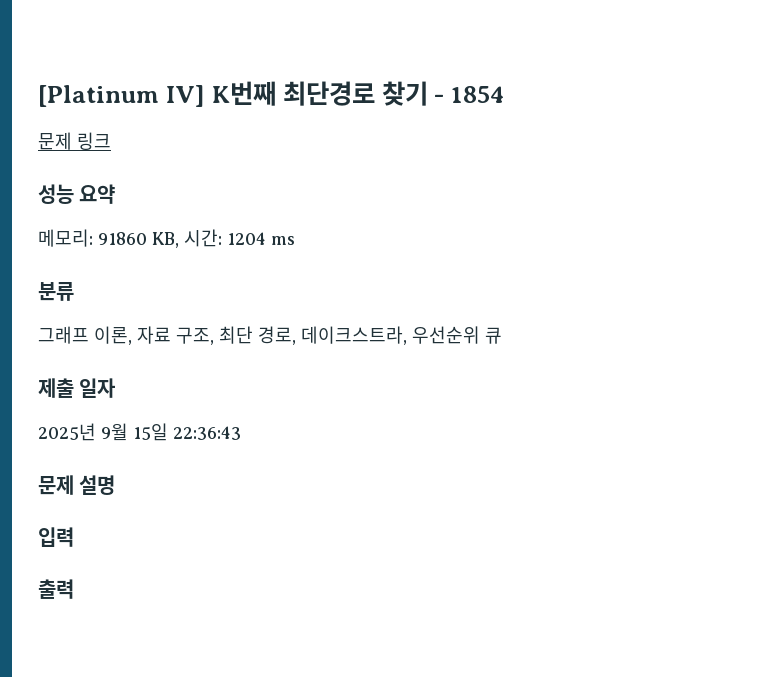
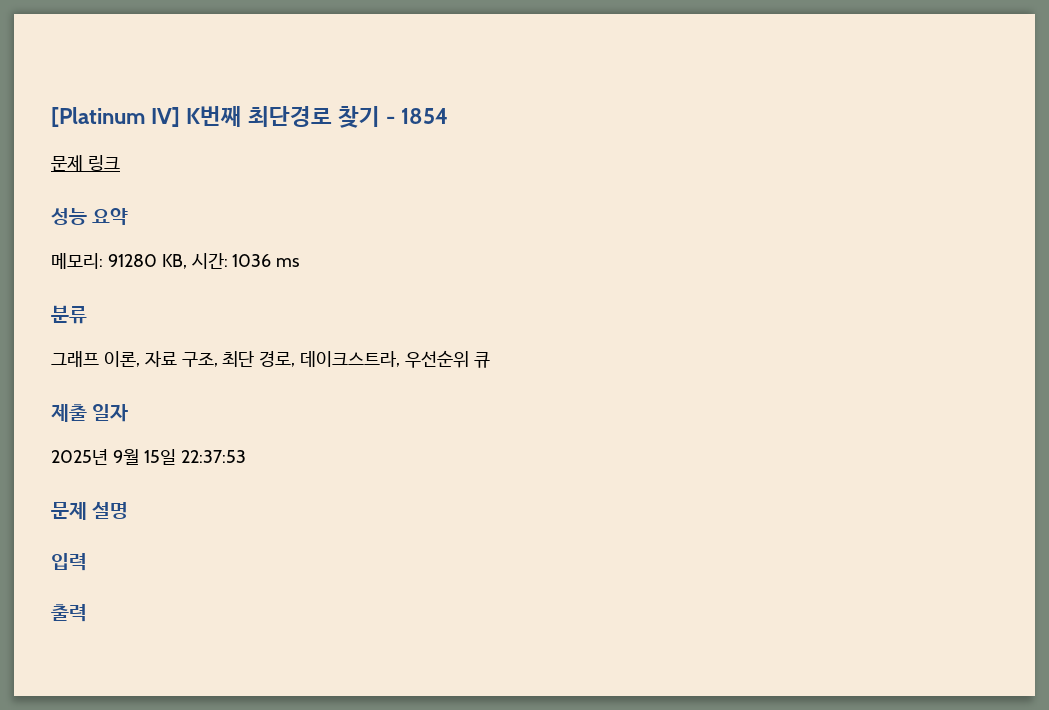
- 메모리: 91860 KB, 시간: 1204 ms
+ 메모리: 91280 KB, 시간: 1036 ms
- 2025년 9월 15일 22:36:43
+ 2025년 9월 15일 22:37:53

